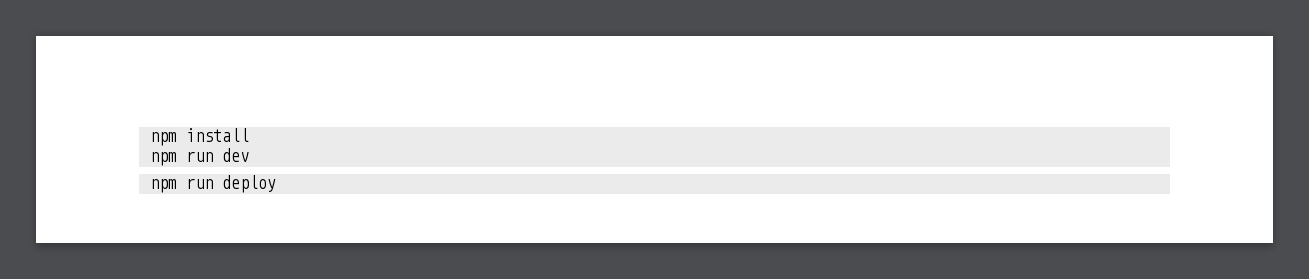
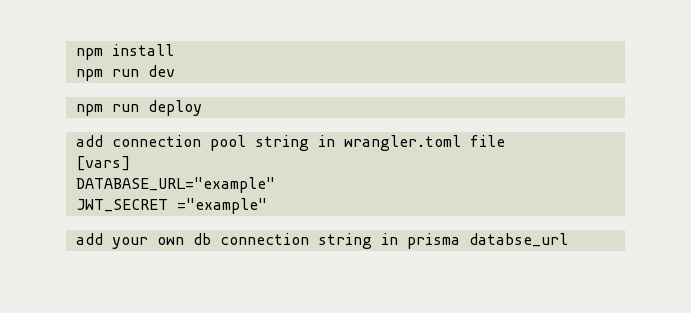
+ add connection pool string in wrangler.toml file
+ [vars]
+ DATABASE_URL="example"
+ JWT_SECRET ="example"
+ add your own db connection string in prisma databse_url

